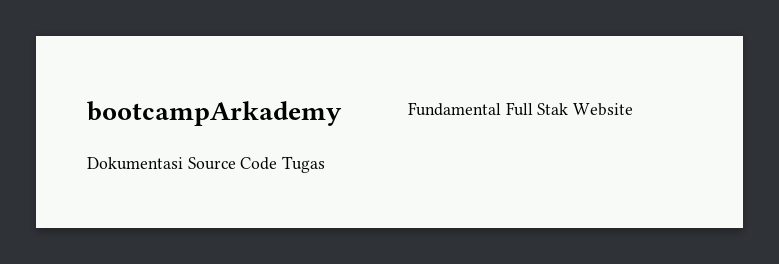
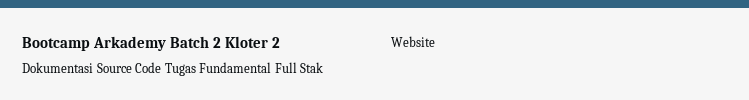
- bootcampArkademy
+ Bootcamp Arkademy Batch 2 Kloter 2

